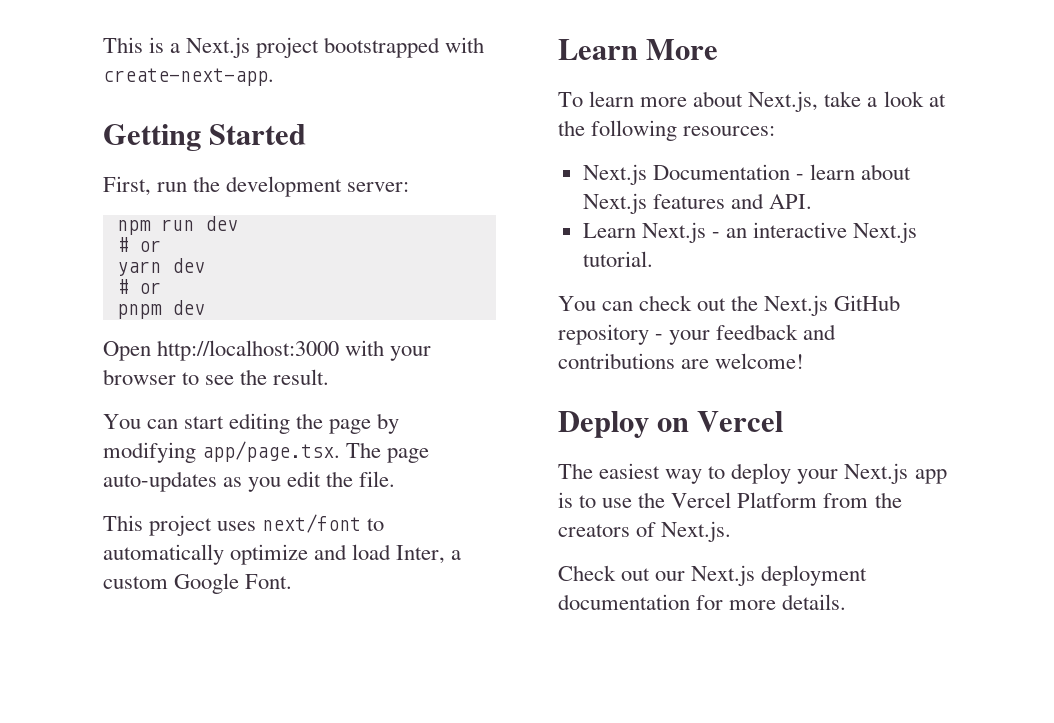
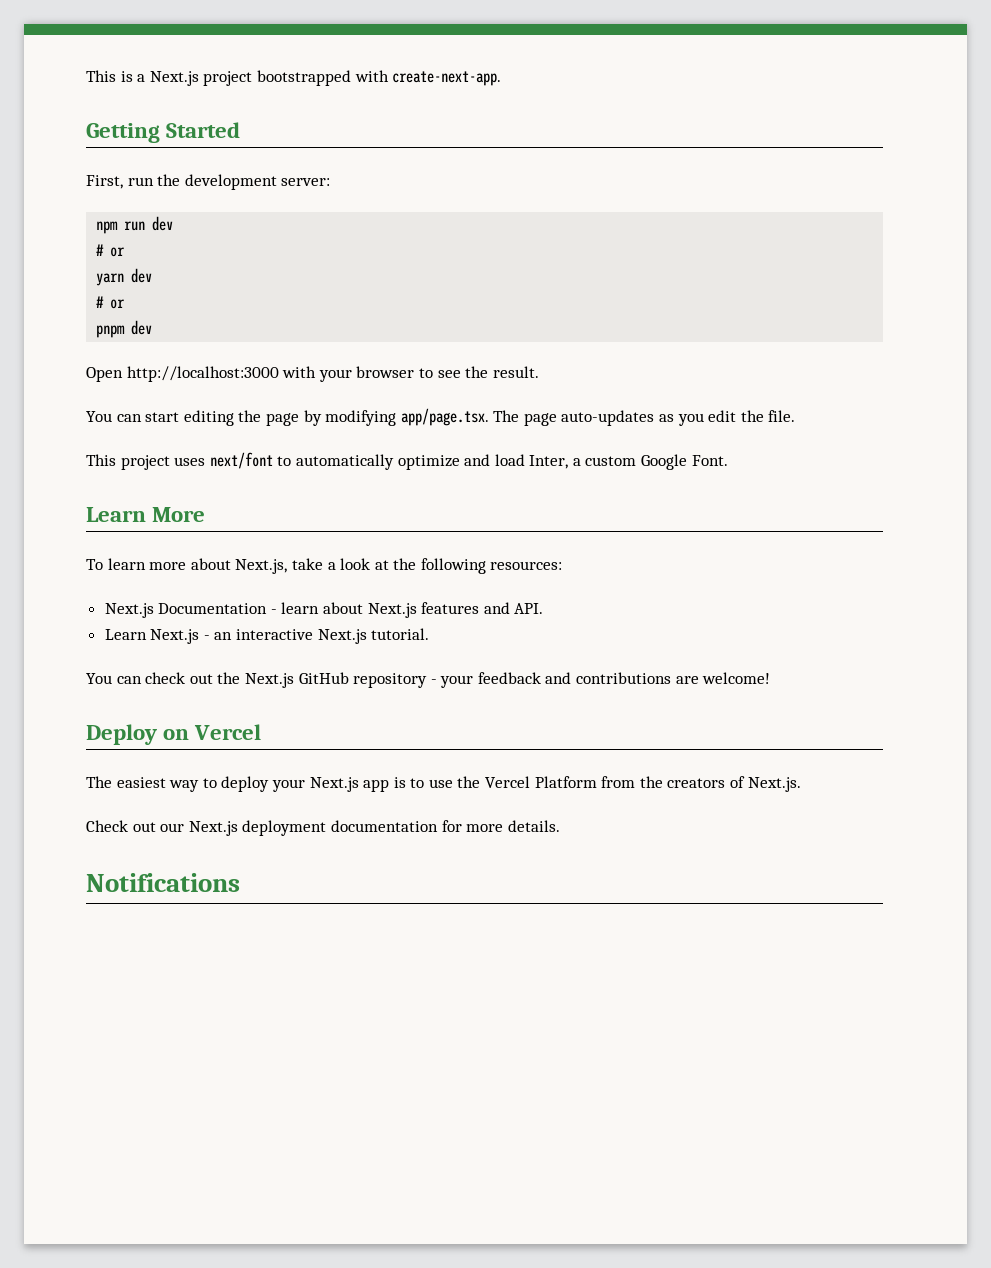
+ Notifications

